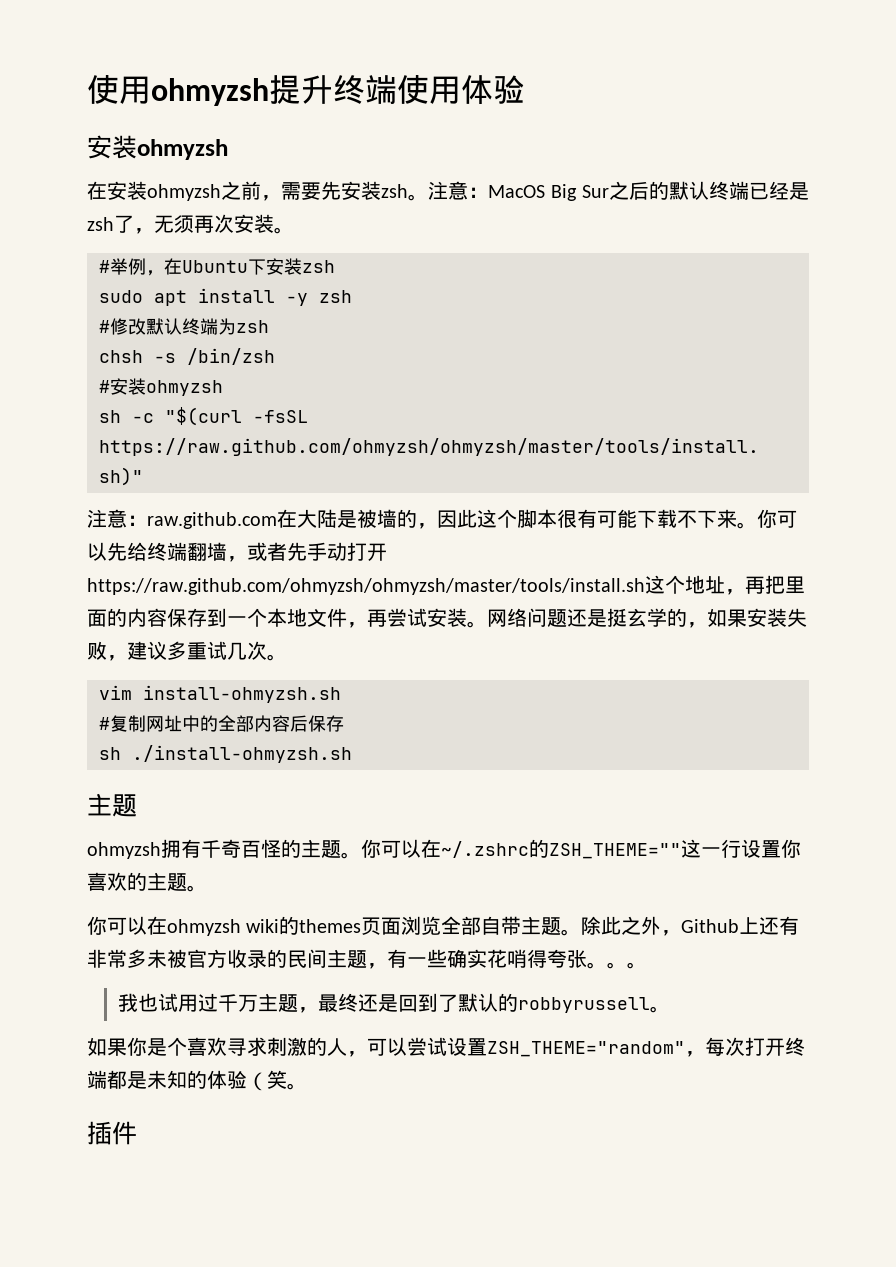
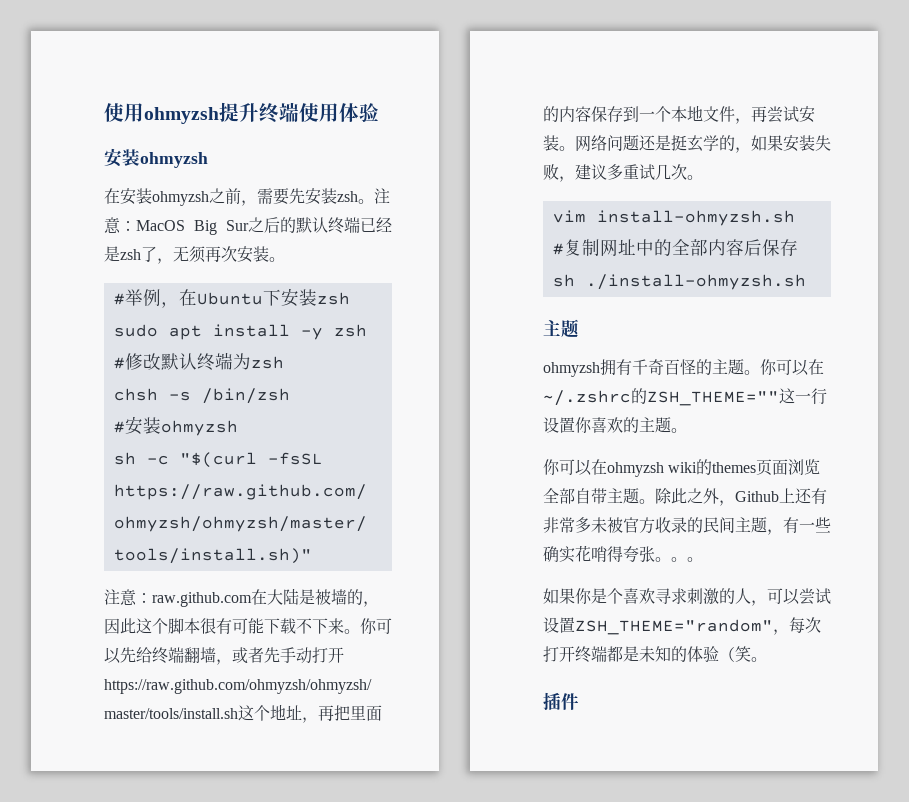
- 我也试用过千万主题，最终还是回到了默认的robbyrussell。

